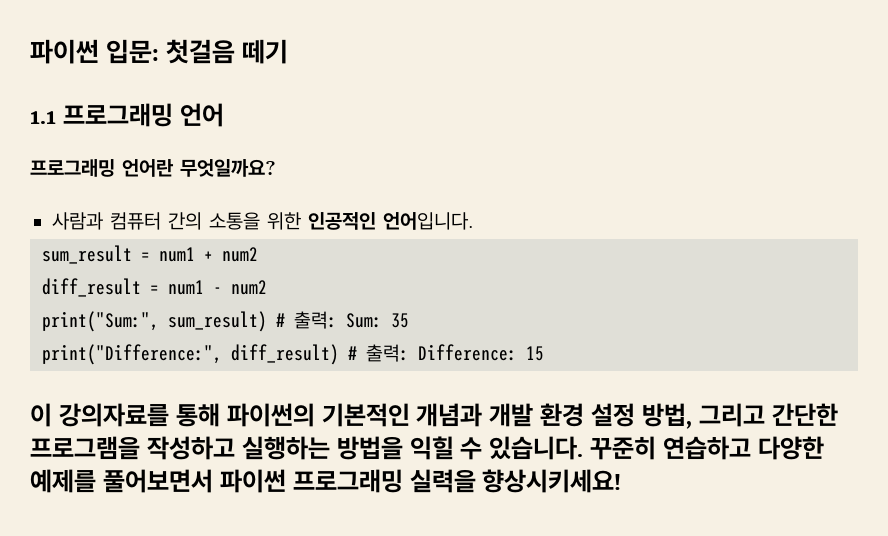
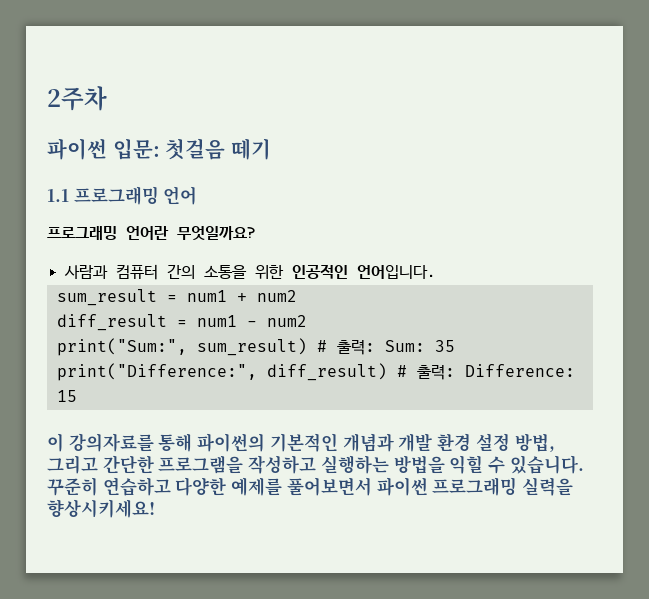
+ 2주차

